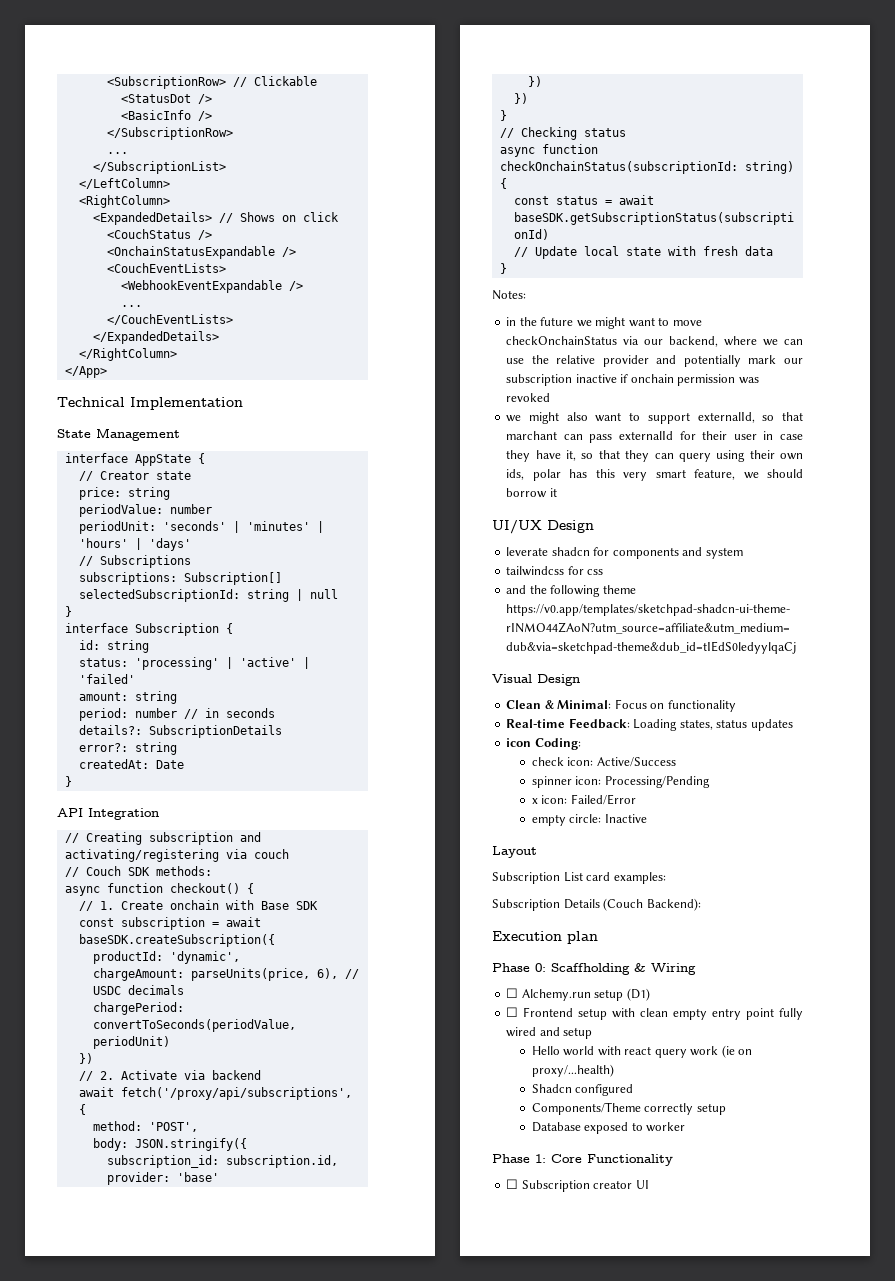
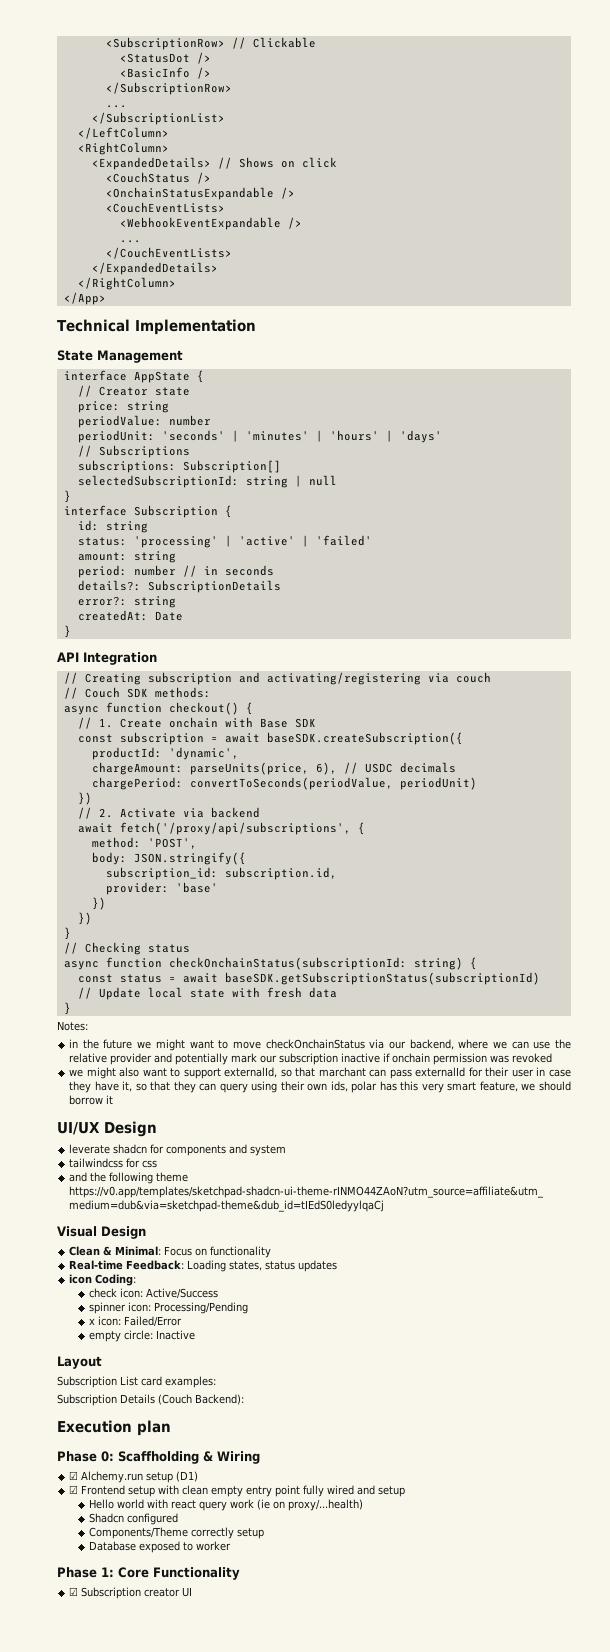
- ☐ Alchemy.run setup (D1)
+ ☑ Alchemy.run setup (D1)
- ☐ Frontend setup with clean empty entry point fully wired and setup
+ ☑ Frontend setup with clean empty entry point fully wired and setup
- ☐ Subscription creator UI
+ ☑ Subscription creator UI

